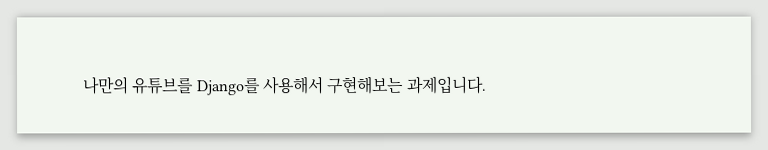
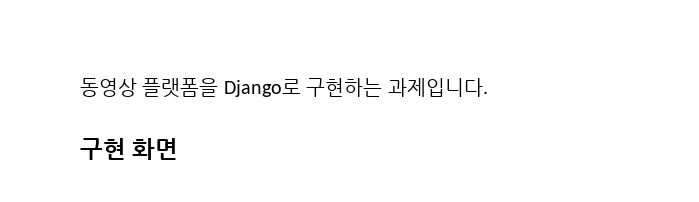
- 나만의 유튜브를 Django를 사용해서 구현해보는 과제입니다.
+ 동영상 플랫폼을 Django로 구현하는 과제입니다.
+ 구현 화면

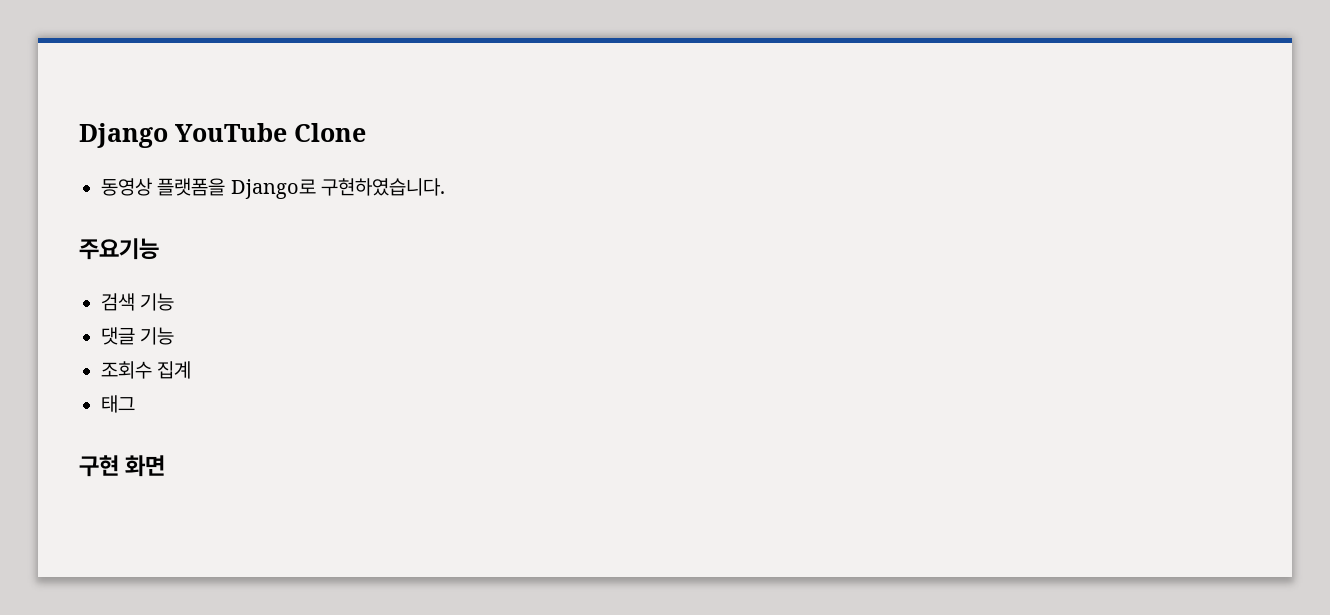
- 동영상 플랫폼을 Django로 구현하는 과제입니다.
+ Django YouTube Clone
+ 동영상 플랫폼을 Django로 구현하였습니다.
+ 주요기능
+ 검색 기능
+ 댓글 기능
+ 조회수 집계
+ 태그

